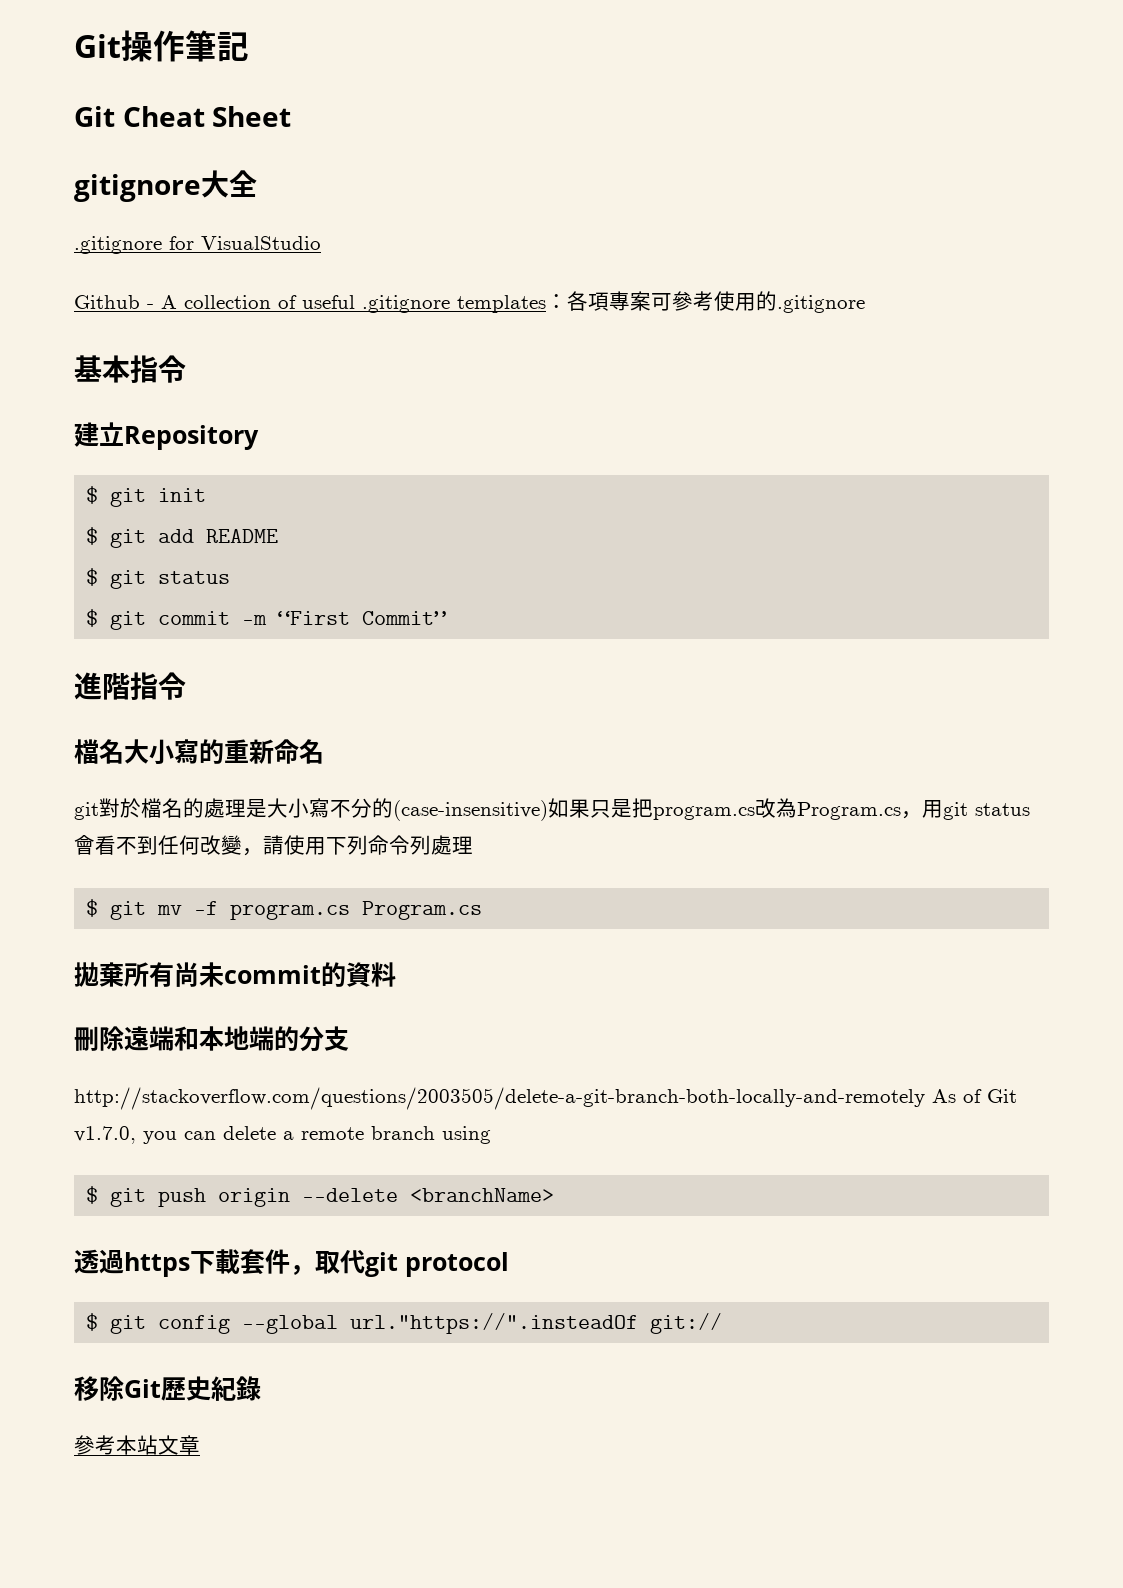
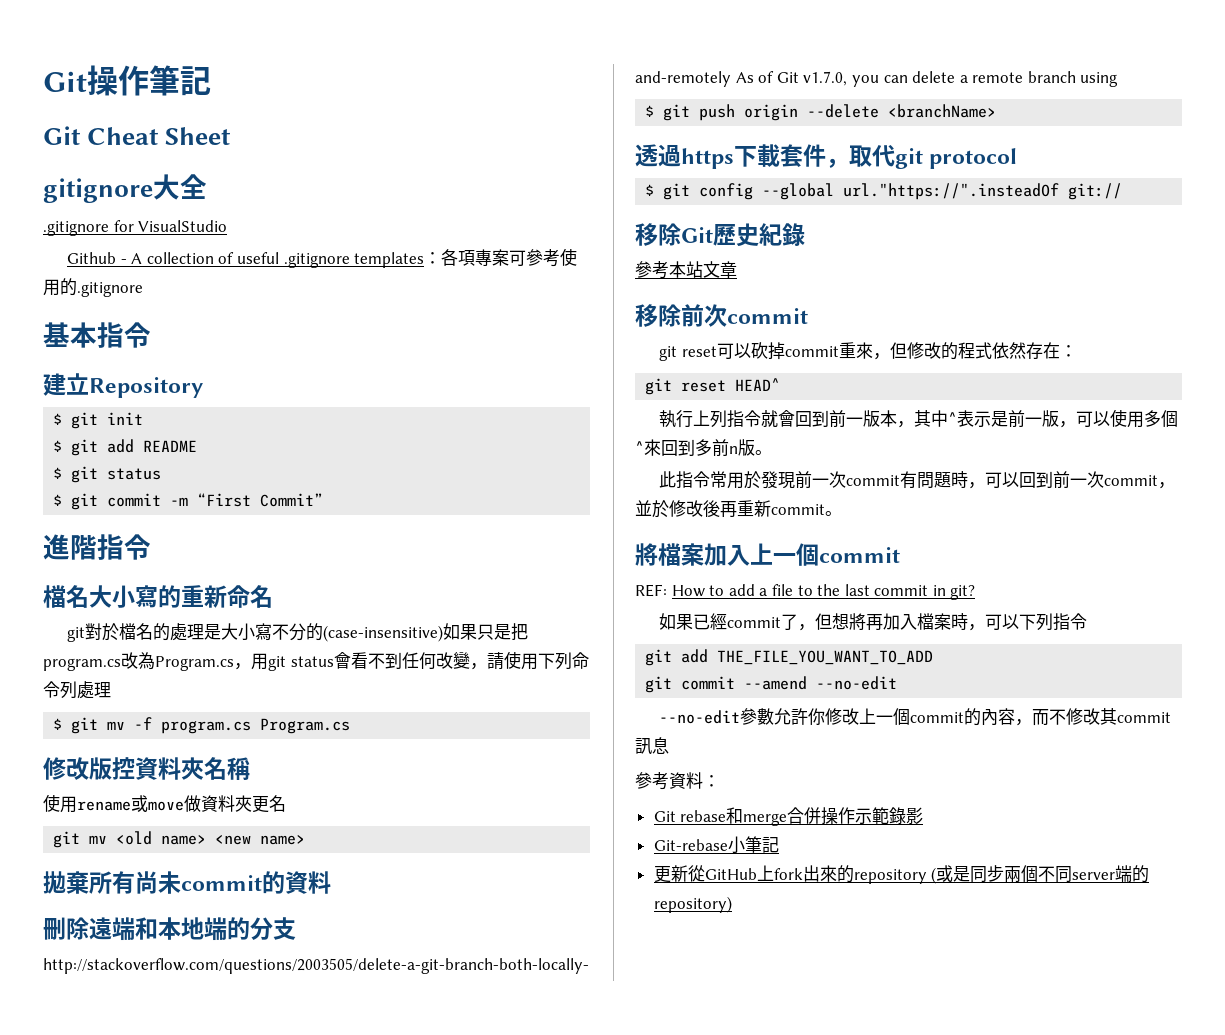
+ 修改版控資料夾名稱
+ 使用rename或move做資料夾更名
+ git mv <old name> <new name>
+ 移除前次commit
+ git reset可以砍掉commit重來，但修改的程式依然存在：
+ git reset HEAD^
+ 執行上列指令就會回到前一版本，其中^表示是前一版，可以使用多個^來回到多前n版。
+ 此指令常用於發現前一次commit有問題時，可以回到前一次commit，並於修改後再重新commit。
+ 將檔案加入上一個commit
+ REF: How to add a file to the last commit in git?
+ 如果已經commit了，但想將再加入檔案時，可以下列指令
+ git add THE_FILE_YOU_WANT_TO_ADD
+ git commit --amend --no-edit
+ --no-edit參數允許你修改上一個commit的內容，而不修改其commit訊息
+ 參考資料：
+ Git rebase和merge合併操作示範錄影
+ Git-rebase小筆記
+ 更新從GitHub上fork出來的repository (或是同步兩個不同server端的repository)

